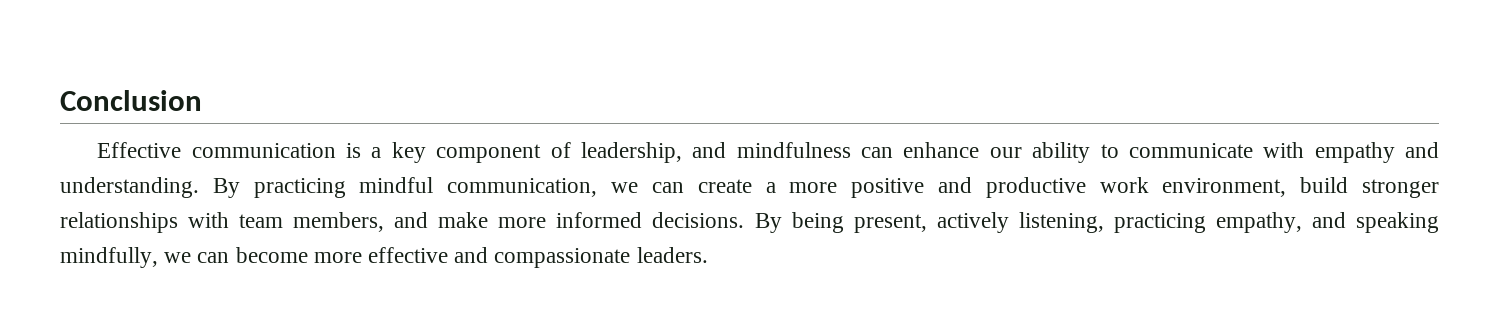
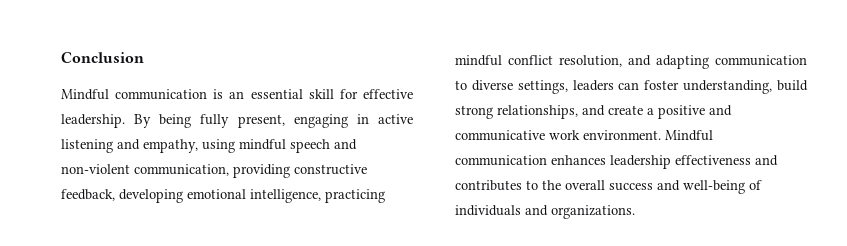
- Effective communication is a key component of leadership, and mindfulness can enhance our ability to communicate with empathy and understanding. By practicing mindful communication, we can create a more positive and productive work environment, build stronger relationships with team members, and make more informed decisions. By being present, actively listening, practicing empathy, and speaking mindfully, we can become more effective and compassionate leaders.
+ Mindful communication is an essential skill for effective leadership. By being fully present, engaging in active listening and empathy, using mindful speech and non-violent communication, providing constructive feedback, developing emotional intelligence, practicing mindful conflict resolution, and adapting communication to diverse settings, leaders can foster understanding, build strong relationships, and create a positive and communicative work environment. Mindful communication enhances leadership effectiveness and contributes to the overall success and well-being of individuals and organizations.

